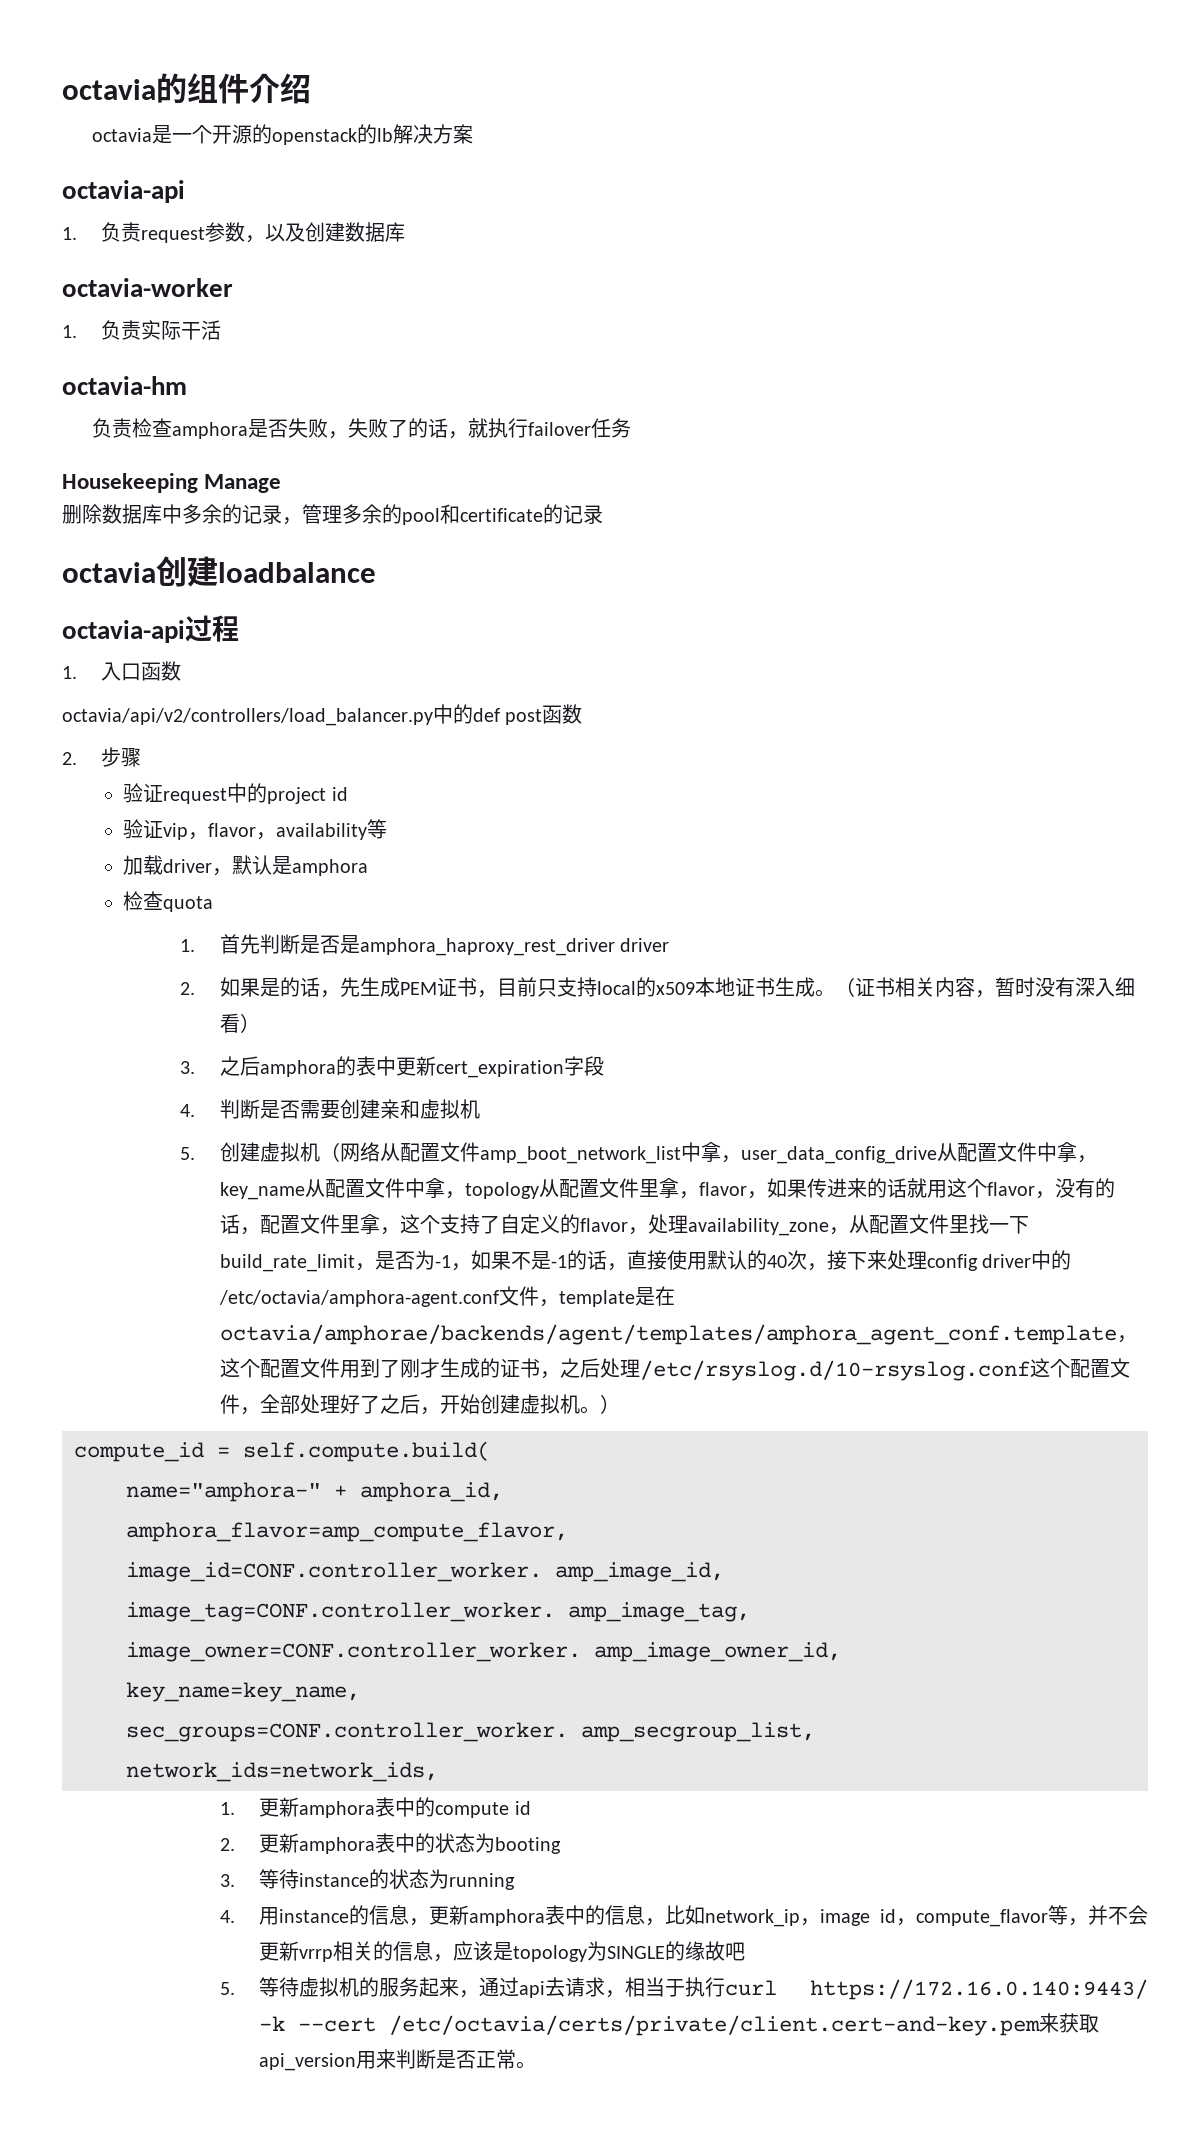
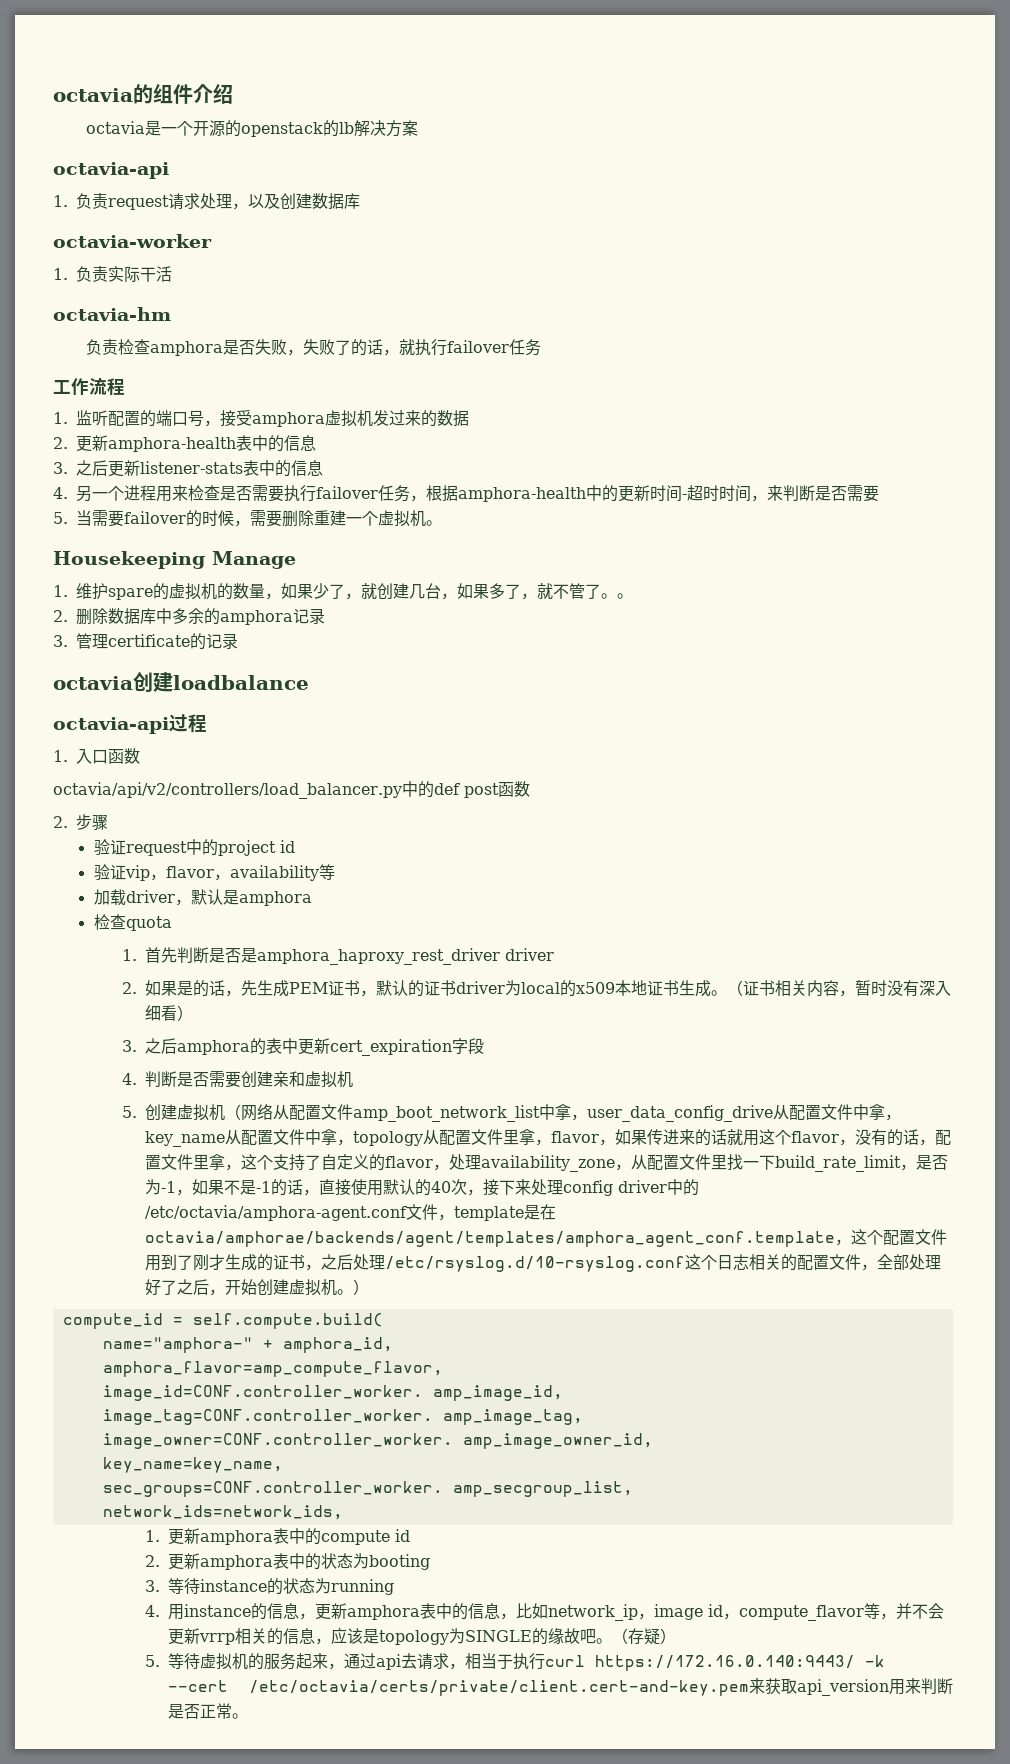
- 1.负责request参数，以及创建数据库
+ 1.负责request请求处理，以及创建数据库
+ 工作流程
+ 1.监听配置的端口号，接受amphora虚拟机发过来的数据
+ 2.更新amphora-health表中的信息
+ 3.之后更新listener-stats表中的信息
+ 4.另一个进程用来检查是否需要执行failover任务，根据amphora-health中的更新时间-超时时间，来判断是否需要
+ 5.当需要failover的时候，需要删除重建一个虚拟机。
  Housekeeping Manage
- 删除数据库中多余的记录，管理多余的pool和certificate的记录
+ 1.维护spare的虚拟机的数量，如果少了，就创建几台，如果多了，就不管了。。
+ 2.删除数据库中多余的amphora记录
+ 3.管理certificate的记录
- 2.如果是的话，先生成PEM证书，目前只支持local的x509本地证书生成。
+ 2.如果是的话，先生成PEM证书，默认的证书driver为local的x509本地证书生成。
- 5.创建虚拟机（网络从配置文件amp_boot_network_list中拿，user_data_config_drive从配置文件中拿，key_name从配置文件中拿，topology从配置文件里拿，flavor，如果传进来的话就用这个flavor，没有的话，配置文件里拿，这个支持了自定义的flavor，处理availability_zone，从配置文件里找一下build_rate_limit，是否为-1，如果不是-1的话，直接使用默认的40次，接下来处理config driver中的/etc/octavia/amphora-agent.conf文件，template是在octavia/amphorae/backends/agent/templates/amphora_agent_conf.template，这个配置文件用到了刚才生成的证书，之后处理/etc/rsyslog.d/10-rsyslog.conf这个配置文件，全部处理好了之后，开始创建虚拟机。）
+ 5.创建虚拟机（网络从配置文件amp_boot_network_list中拿，user_data_config_drive从配置文件中拿，key_name从配置文件中拿，topology从配置文件里拿，flavor，如果传进来的话就用这个flavor，没有的话，配置文件里拿，这个支持了自定义的flavor，处理availability_zone，从配置文件里找一下build_rate_limit，是否为-1，如果不是-1的话，直接使用默认的40次，接下来处理config driver中的/etc/octavia/amphora-agent.conf文件，template是在octavia/amphorae/backends/agent/templates/amphora_agent_conf.template，这个配置文件用到了刚才生成的证书，之后处理/etc/rsyslog.d/10-rsyslog.conf这个日志相关的配置文件，全部处理好了之后，开始创建虚拟机。）
- 4.用instance的信息，更新amphora表中的信息，比如network_ip，image id，compute_flavor等，并不会更新vrrp相关的信息，应该是topology为SINGLE的缘故吧
+ 4.用instance的信息，更新amphora表中的信息，比如network_ip，image id，compute_flavor等，并不会更新vrrp相关的信息，应该是topology为SINGLE的缘故吧。（存疑）

